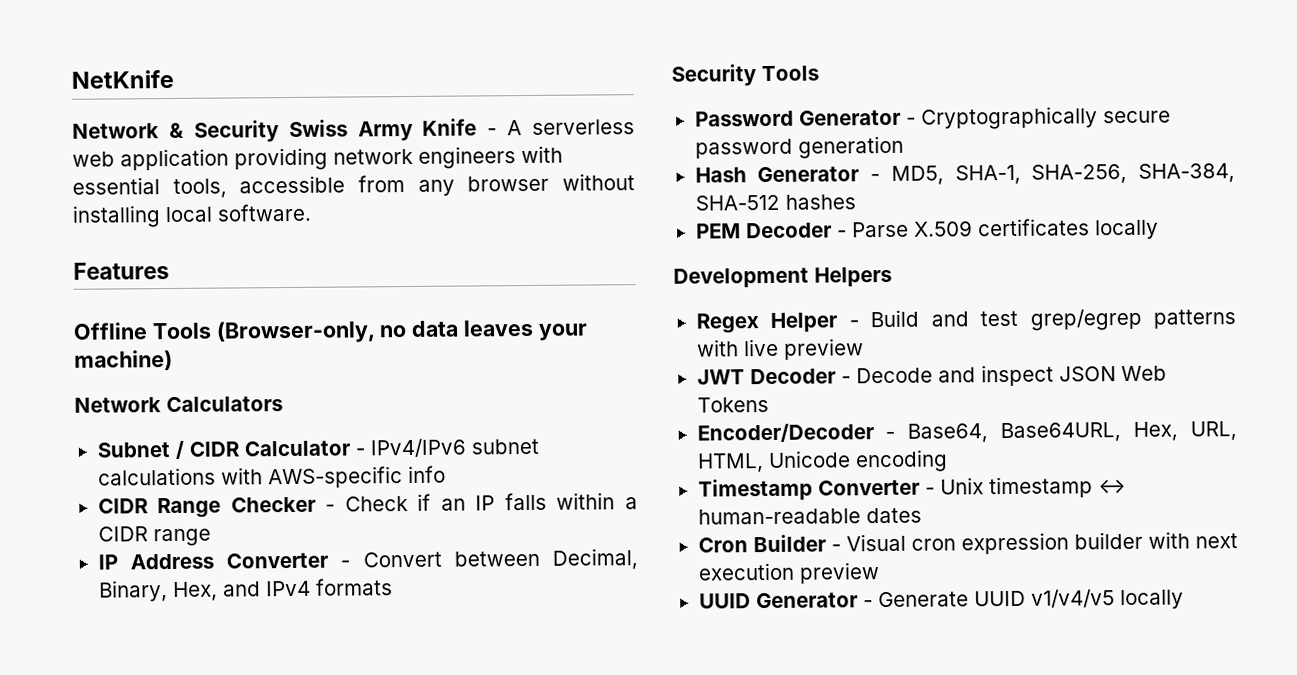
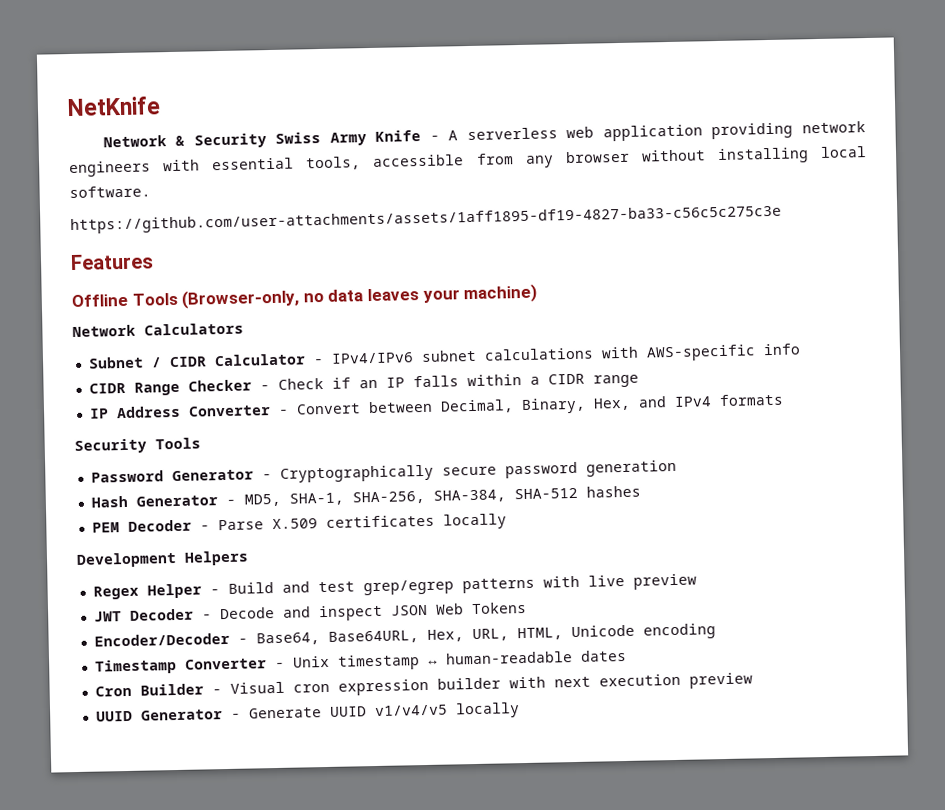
+ https://github.com/user-attachments/assets/1aff1895-df19-4827-ba33-c56c5c275c3e

